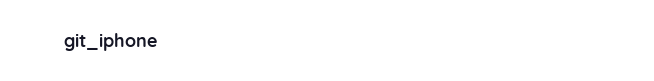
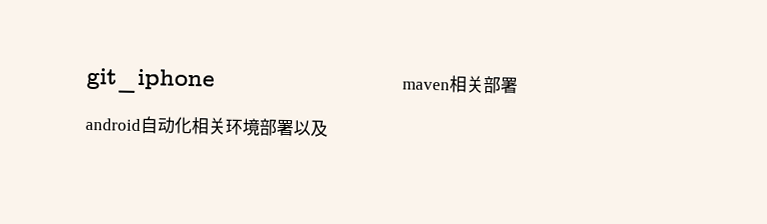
+ android自动化相关环境部署以及maven相关部署

